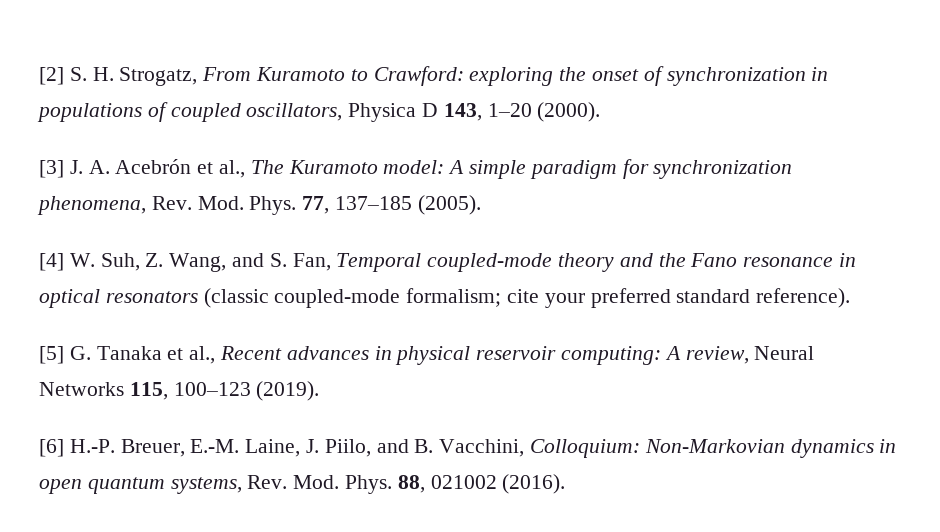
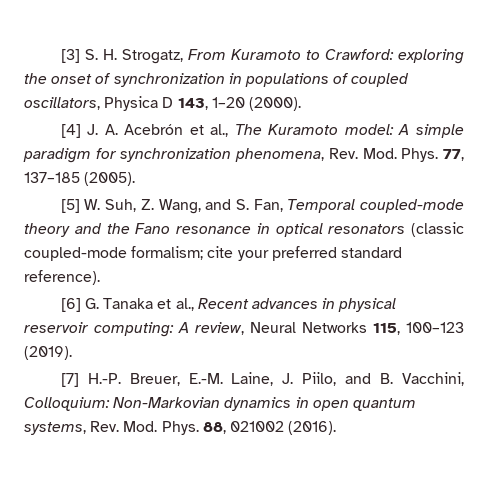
- [2] S. H. Strogatz, From Kuramoto to Crawford: exploring the onset of synchronization in populations of coupled oscillators, Physica D 143, 1–20 (2000).
+ [3] S. H. Strogatz, From Kuramoto to Crawford: exploring the onset of synchronization in populations of coupled oscillators, Physica D 143, 1–20 (2000).
- [3] J. A. Acebrón et al., The Kuramoto model: A simple paradigm for synchronization phenomena, Rev. Mod. Phys.
+ [4] J. A. Acebrón et al., The Kuramoto model: A simple paradigm for synchronization phenomena, Rev. Mod. Phys.
- [4] W. Suh, Z. Wang, and S. Fan, Temporal coupled-mode theory and the Fano resonance in optical resonators (classic coupled-mode formalism; cite your preferred standard reference).
+ [5] W. Suh, Z. Wang, and S. Fan, Temporal coupled-mode theory and the Fano resonance in optical resonators (classic coupled-mode formalism; cite your preferred standard reference).
- [5] G. Tanaka et al., Recent advances in physical reservoir computing: A review, Neural Networks 115, 100–123 (2019).
+ [6] G. Tanaka et al., Recent advances in physical reservoir computing: A review, Neural Networks 115, 100–123 (2019).
- [6] H.-P. Breuer, E.-M. Laine, J. Piilo, and B. Vacchini, Colloquium: Non-Markovian dynamics in open quantum systems, Rev. Mod. Phys.
+ [7] H.-P. Breuer, E.-M. Laine, J. Piilo, and B. Vacchini, Colloquium: Non-Markovian dynamics in open quantum systems, Rev. Mod. Phys.

